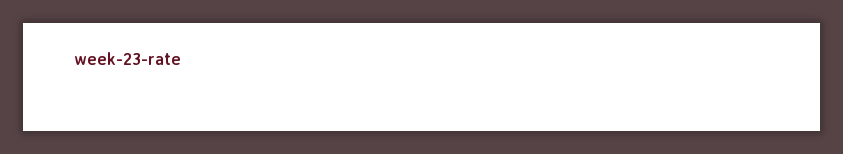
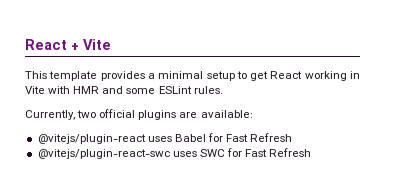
- week-23-rate
+ React + Vite
+ This template provides a minimal setup to get React working in Vite with HMR and some ESLint rules.
+ Currently, two official plugins are available:
+ @vitejs/plugin-react uses Babel for Fast Refresh
+ @vitejs/plugin-react-swc uses SWC for Fast Refresh

